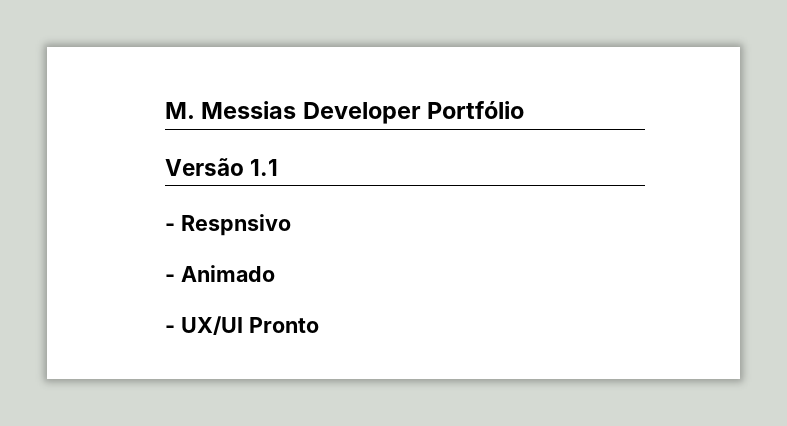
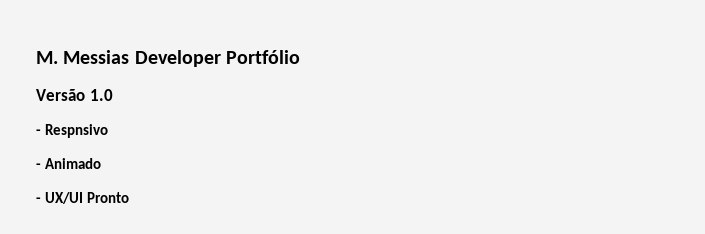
- Versão 1.1
+ Versão 1.0

